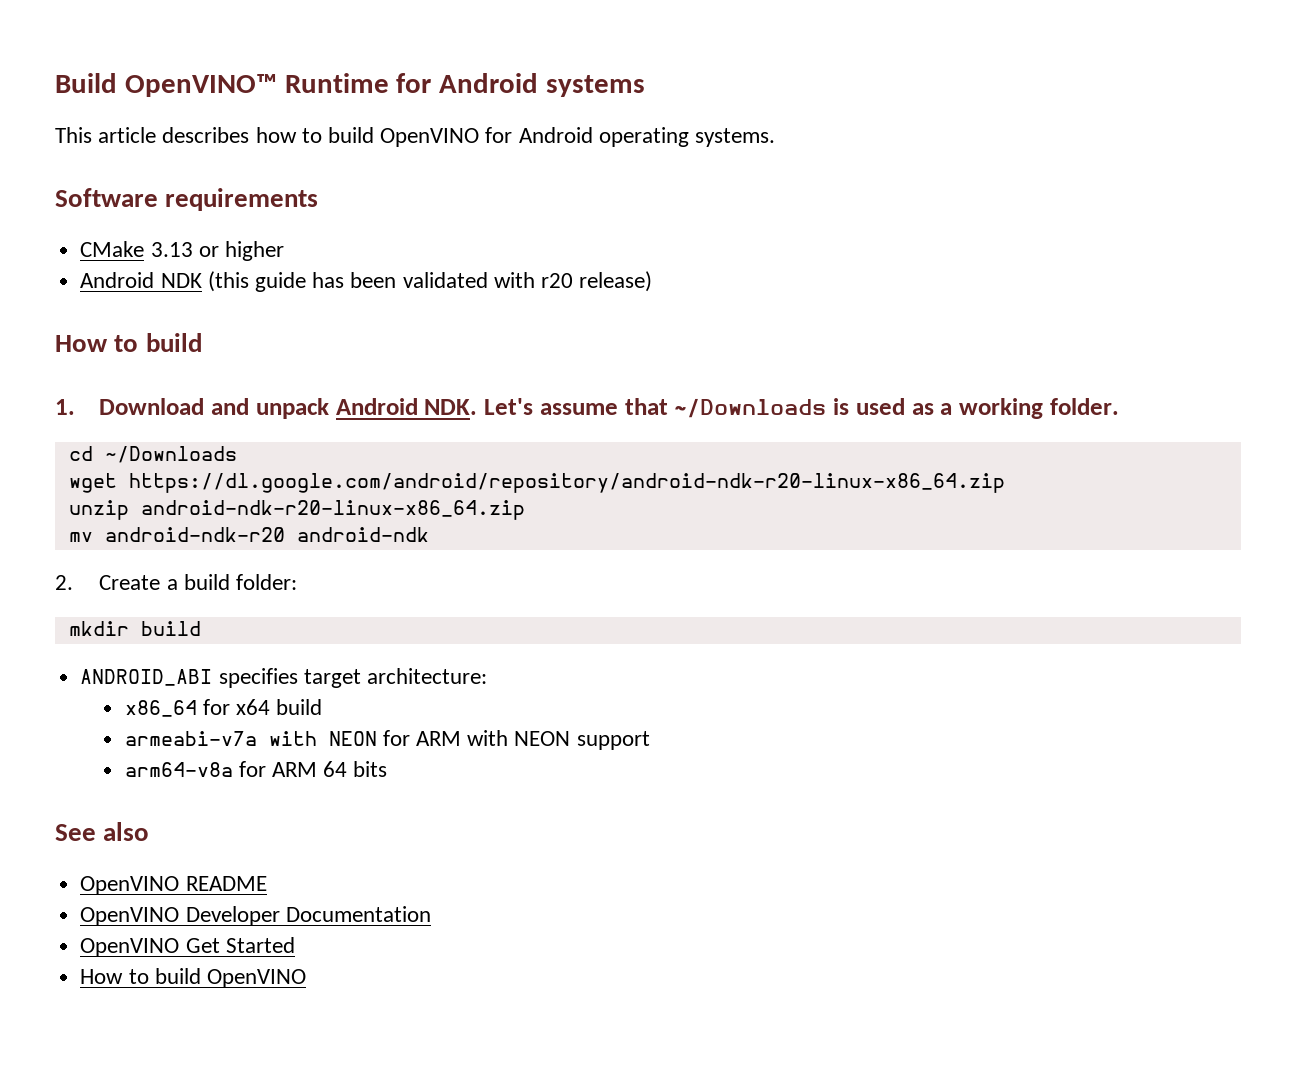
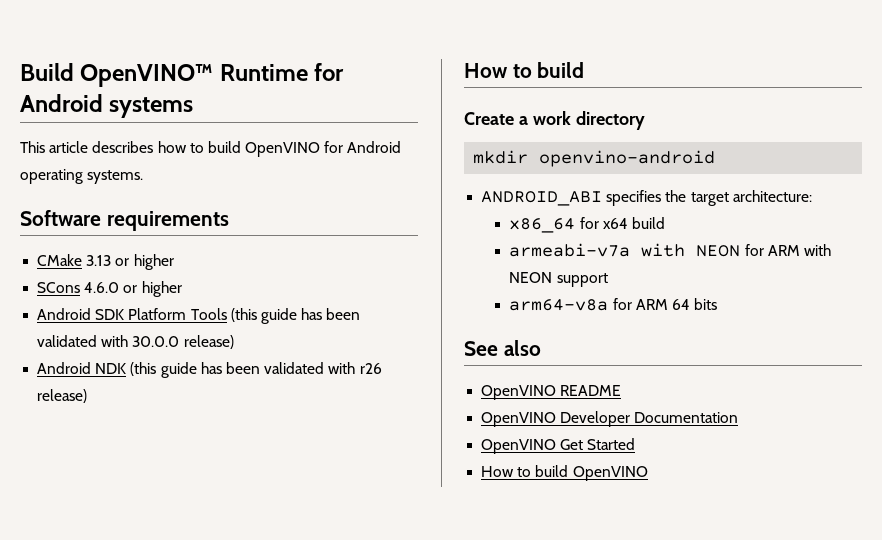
+ SCons 4.6.0 or higher
+ Android SDK Platform Tools (this guide has been validated with 30.0.0 release)
- Android NDK (this guide has been validated with r20 release)
+ Android NDK (this guide has been validated with r26 release)
- 1. Download and unpack Android NDK. Let's assume that ~/Downloads is used as a working folder.
- cd ~/Downloads
- wget https://dl.google.com/android/repository/android-ndk-r20-linux-x86_64.zip
- unzip android-ndk-r20-linux-x86_64.zip
- mv android-ndk-r20 android-ndk
- 2. Create a build folder:
+ Create a work directory
- mkdir build
+ mkdir openvino-android
- ANDROID_ABI specifies target architecture:
+ ANDROID_ABI specifies the target architecture:

